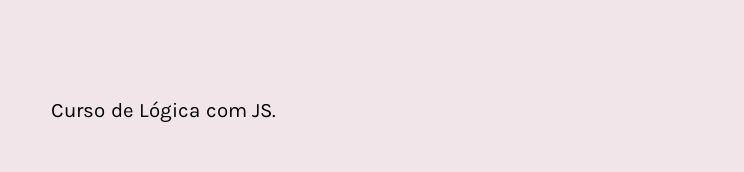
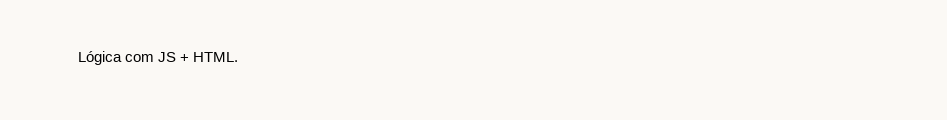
- Curso de Lógica com JS.
+ Lógica com JS + HTML.

